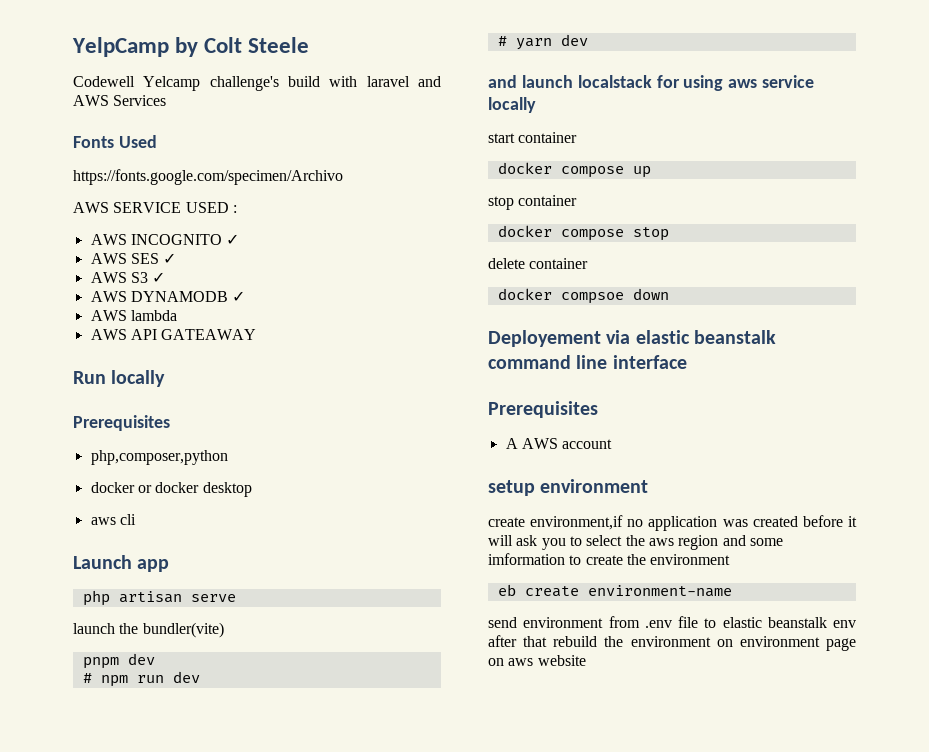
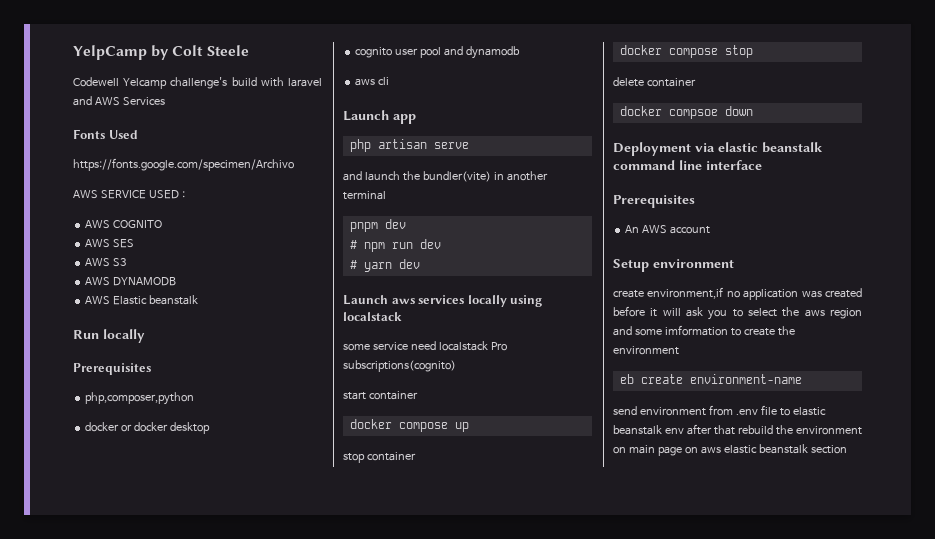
- AWS INCOGNITO ✓
+ AWS COGNITO
- AWS SES ✓
+ AWS SES
- AWS S3 ✓
+ AWS S3
- AWS DYNAMODB ✓
- AWS lambda
- AWS API GATEAWAY
+ AWS DYNAMODB
+ AWS Elastic beanstalk
+ cognito user pool and dynamodb
- launch the bundler(vite)
+ and launch the bundler(vite) in another terminal
- and launch localstack for using aws service locally
+ Launch aws services locally using localstack
+ some service need localstack Pro subscriptions(cognito)
- Deployement via elastic beanstalk command line interface
+ Deployment via elastic beanstalk command line interface
- A AWS account
+ An AWS account
- setup environment
+ Setup environment
- send environment from .env file to elastic beanstalk env after that rebuild the environment on environment page on aws website
+ send environment from .env file to elastic beanstalk env after that rebuild the environment on main page on aws elastic beanstalk section

